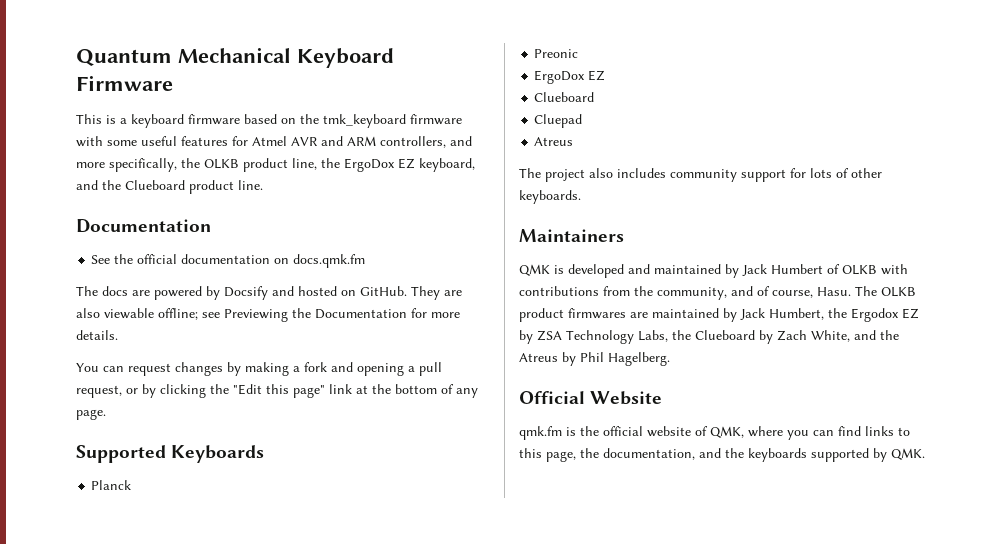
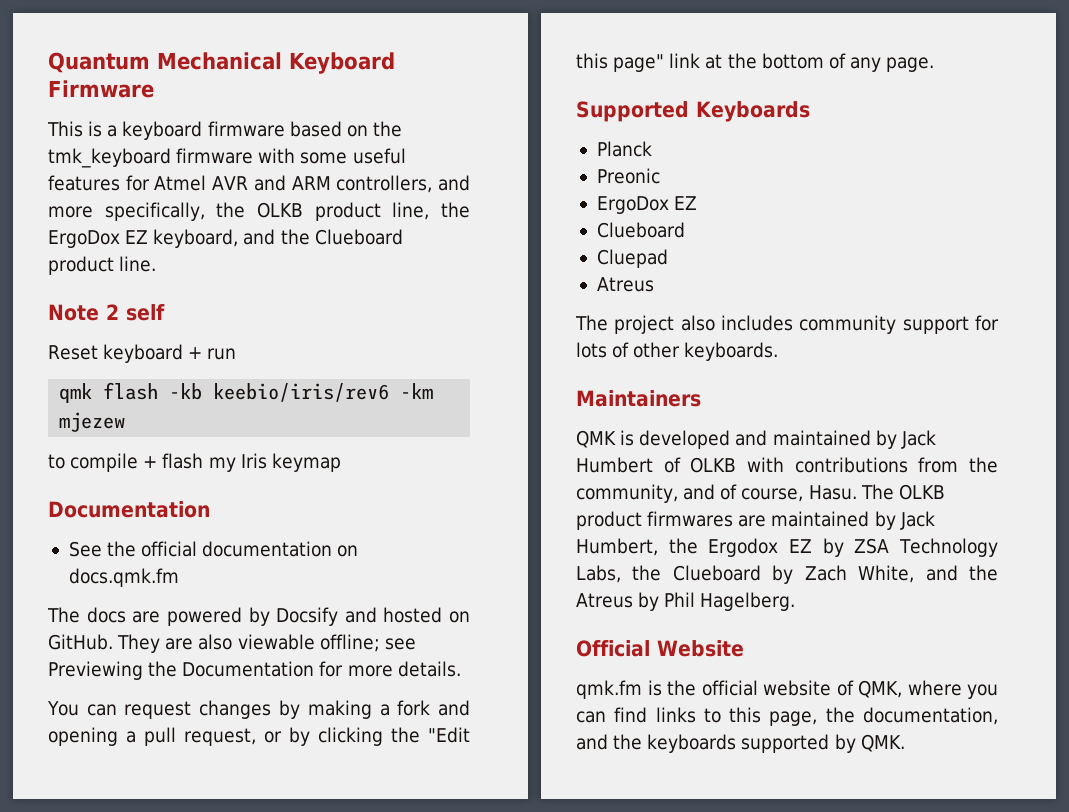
+ Note 2 self
+ Reset keyboard + run
+ qmk flash -kb keebio/iris/rev6 -km mjezew
+ to compile + flash my Iris keymap

